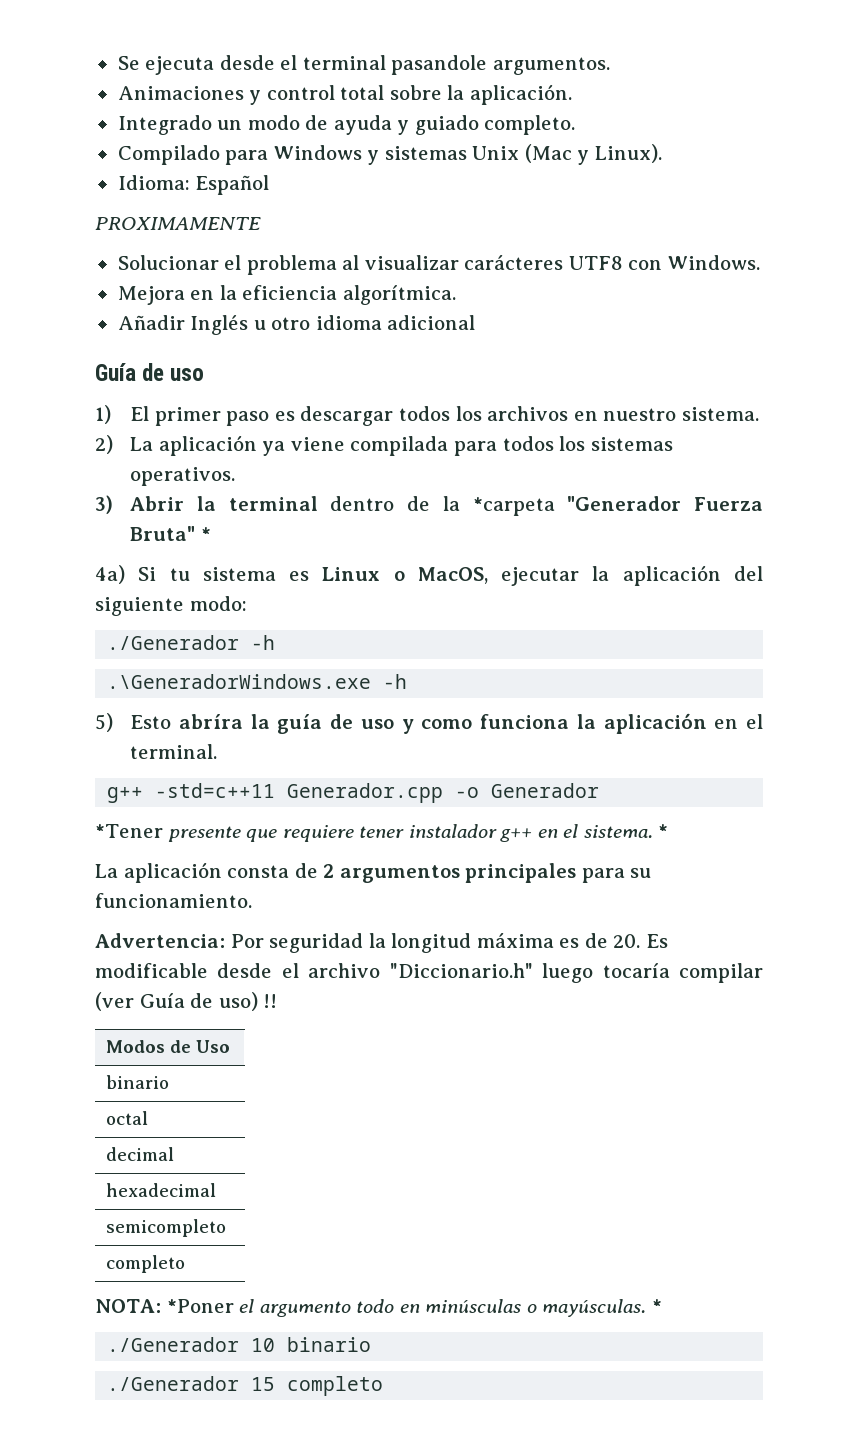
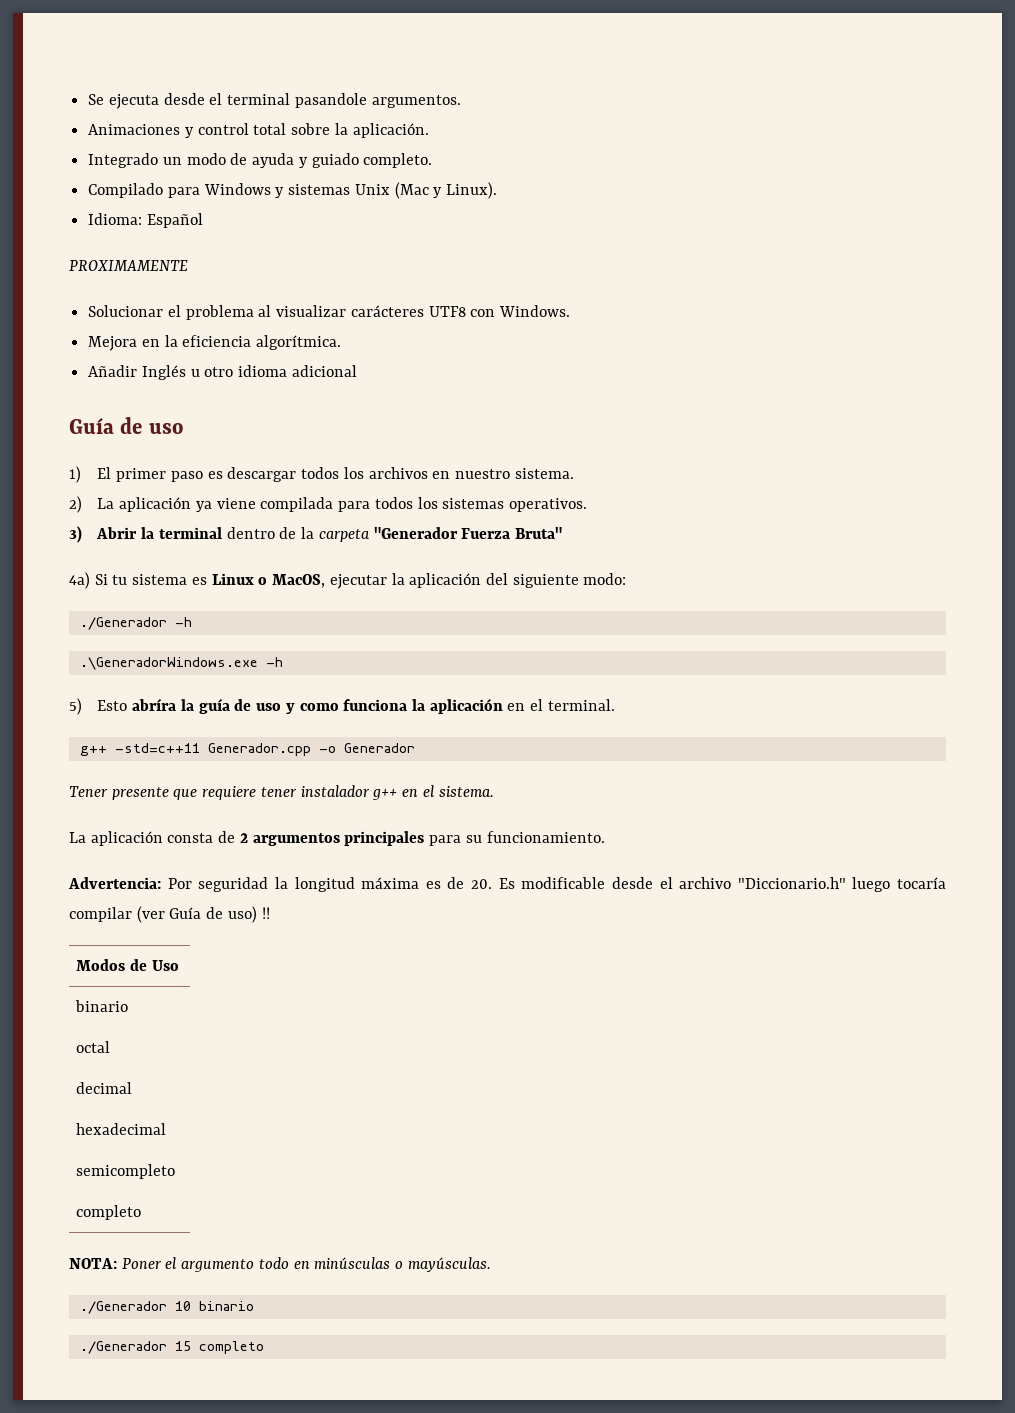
- 3) Abrir la terminal dentro de la *carpeta "Generador Fuerza Bruta" *
+ 3) Abrir la terminal dentro de la carpeta "Generador Fuerza Bruta"
- *Tener presente que requiere tener instalador g++ en el sistema. *
+ Tener presente que requiere tener instalador g++ en el sistema.
- NOTA: *Poner el argumento todo en minúsculas o mayúsculas. *
+ NOTA: Poner el argumento todo en minúsculas o mayúsculas.

